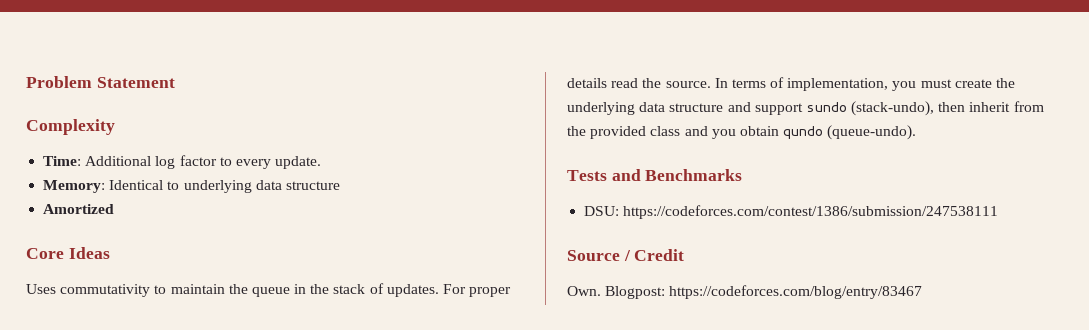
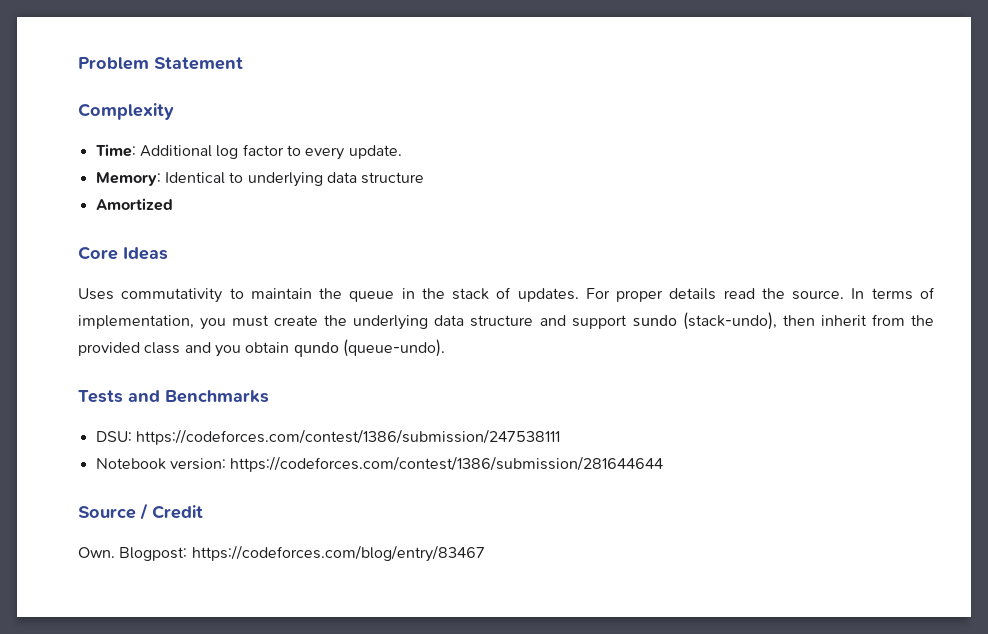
+ Notebook version: https://codeforces.com/contest/1386/submission/281644644

